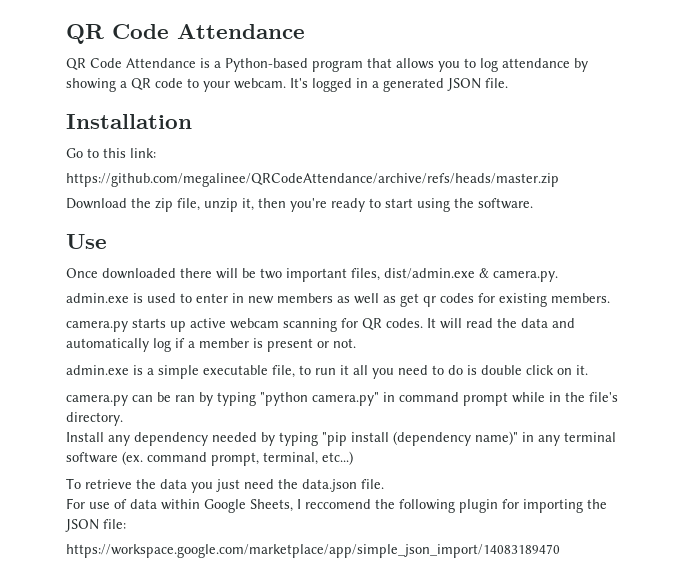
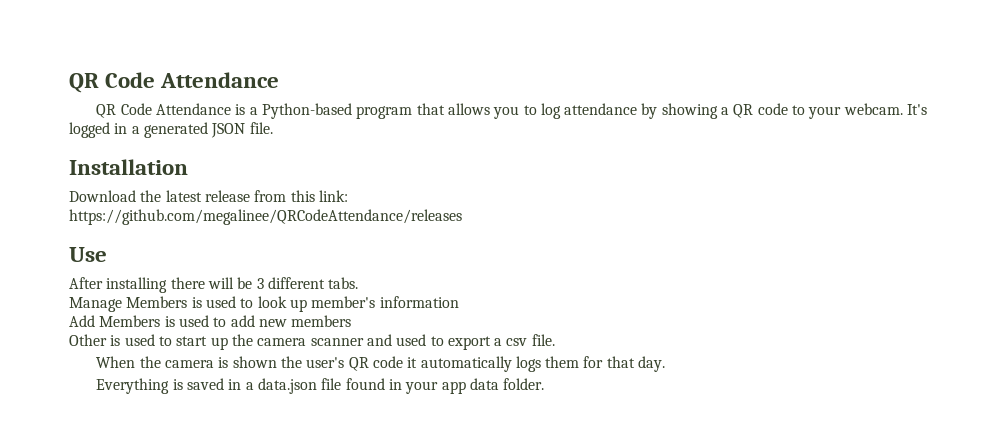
- Go to this link:
- https://github.com/megalinee/QRCodeAttendance/archive/refs/heads/master.zip
- Download the zip file, unzip it, then you're ready to start using the software.
+ Download the latest release from this link:
+ https://github.com/megalinee/QRCodeAttendance/releases
- Once downloaded there will be two important files, dist/admin.exe & camera.py.
- admin.exe is used to enter in new members as well as get qr codes for existing members.
- camera.py starts up active webcam scanning for QR codes. It will read the data and automatically log if a member is present or not.
- admin.exe is a simple executable file, to run it all you need to do is double click on it.
- camera.py can be ran by typing "python camera.py" in command prompt while in the file's directory.
- Install any dependency needed by typing "pip install (dependency name)" in any terminal software (ex. command prompt, terminal, etc...)
- To retrieve the data you just need the data.json file.
- For use of data within Google Sheets, I reccomend the following plugin for importing the JSON file:
- https://workspace.google.com/marketplace/app/simple_json_import/14083189470
+ After installing there will be 3 different tabs.
+ Manage Members is used to look up member's information
+ Add Members is used to add new members
+ Other is used to start up the camera scanner and used to export a csv file.
+ When the camera is shown the user's QR code it automatically logs them for that day.
+ Everything is saved in a data.json file found in your app data folder.

